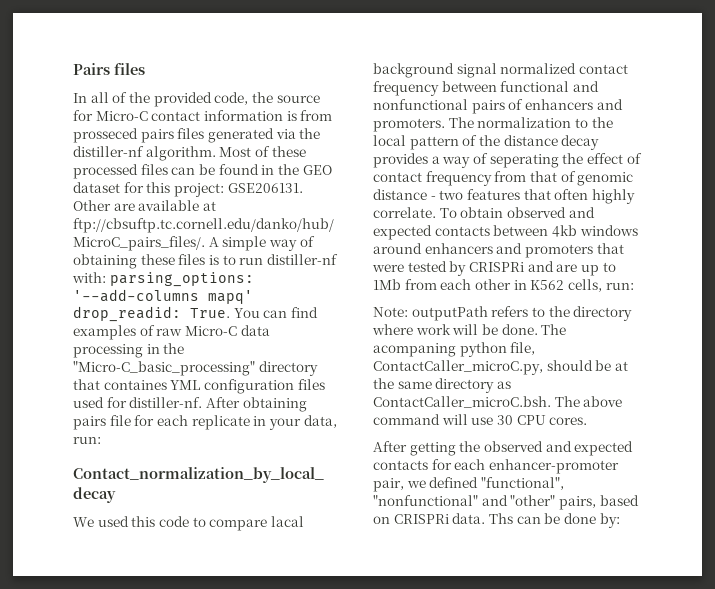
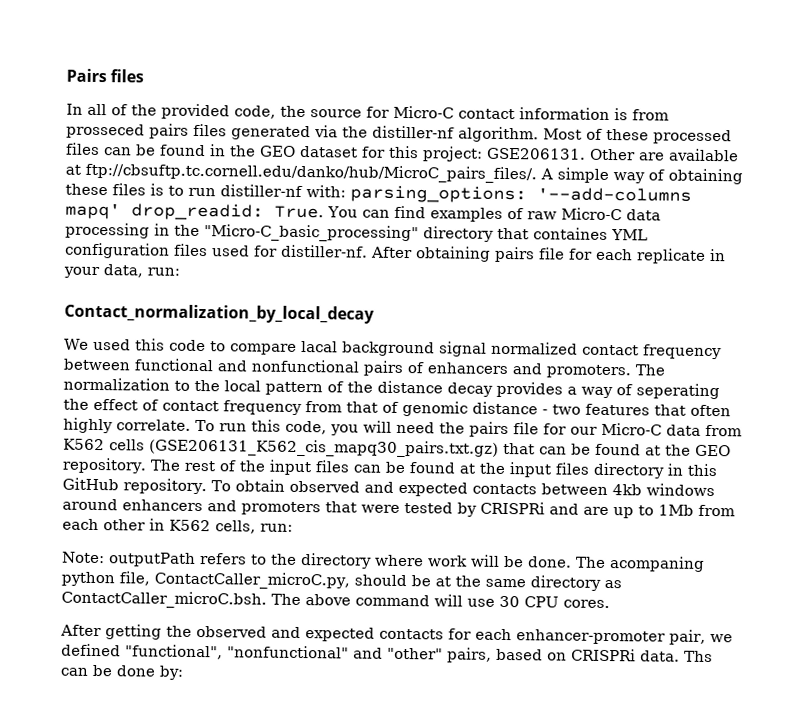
- To obtain observed and expected contacts between 4kb windows around enhancers and promoters that were tested by CRISPRi and are up to 1Mb from each other in K562 cells, run:
+ To run this code, you will need the pairs file for our Micro-C data from K562 cells (GSE206131_K562_cis_mapq30_pairs.txt.gz) that can be found at the GEO repository. The rest of the input files can be found at the input files directory in this GitHub repository. To obtain observed and expected contacts between 4kb windows around enhancers and promoters that were tested by CRISPRi and are up to 1Mb from each other in K562 cells, run:

